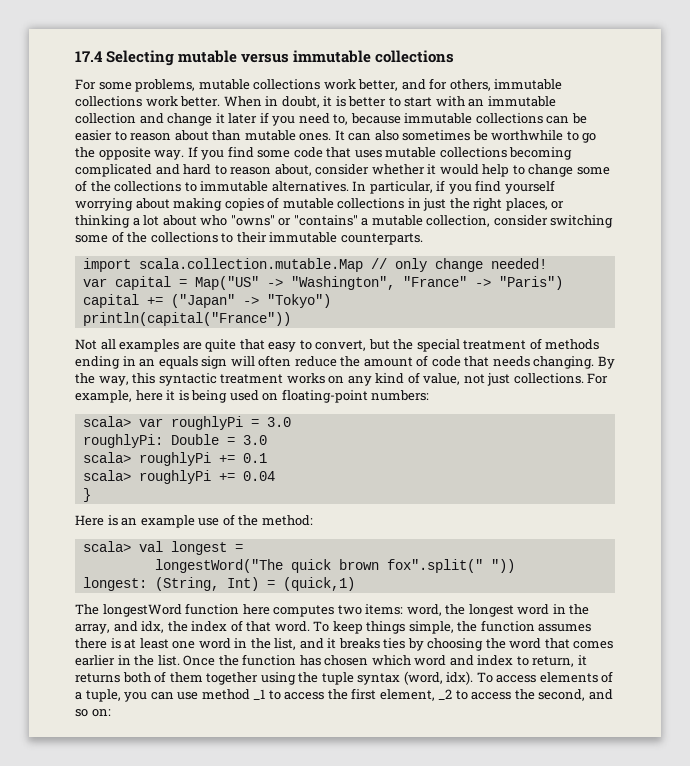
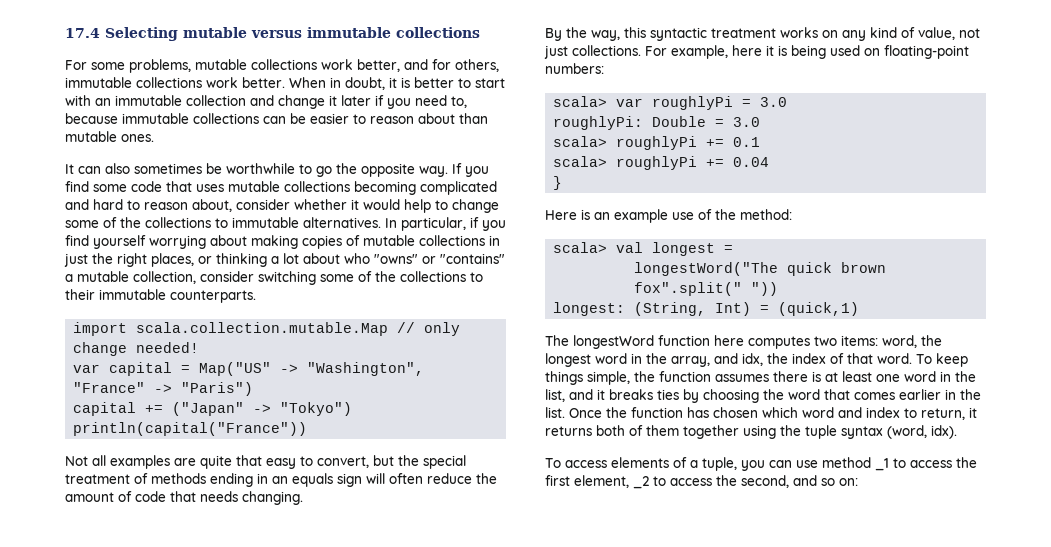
- When in doubt, it is better to start with an immutable collection and change it later if you need to, because immutable collections can be easier to reason about than mutable ones. It can also sometimes be worthwhile to go the opposite way.
+ When in doubt, it is better to start with an immutable collection and change it later if you need to, because immutable collections can be easier to reason about than mutable ones.
+ It can also sometimes be worthwhile to go the opposite way.
- Not all examples are quite that easy to convert, but the special treatment of methods ending in an equals sign will often reduce the amount of code that needs changing. By the way, this syntactic treatment works on any kind of value, not just collections.
+ Not all examples are quite that easy to convert, but the special treatment of methods ending in an equals sign will often reduce the amount of code that needs changing.
+ By the way, this syntactic treatment works on any kind of value, not just collections.
- Once the function has chosen which word and index to return, it returns both of them together using the tuple syntax (word, idx). To access elements of a tuple, you can use method _1 to access the first element, _2 to access the second, and so on:
+ Once the function has chosen which word and index to return, it returns both of them together using the tuple syntax (word, idx).
+ To access elements of a tuple, you can use method _1 to access the first element, _2 to access the second, and so on:

